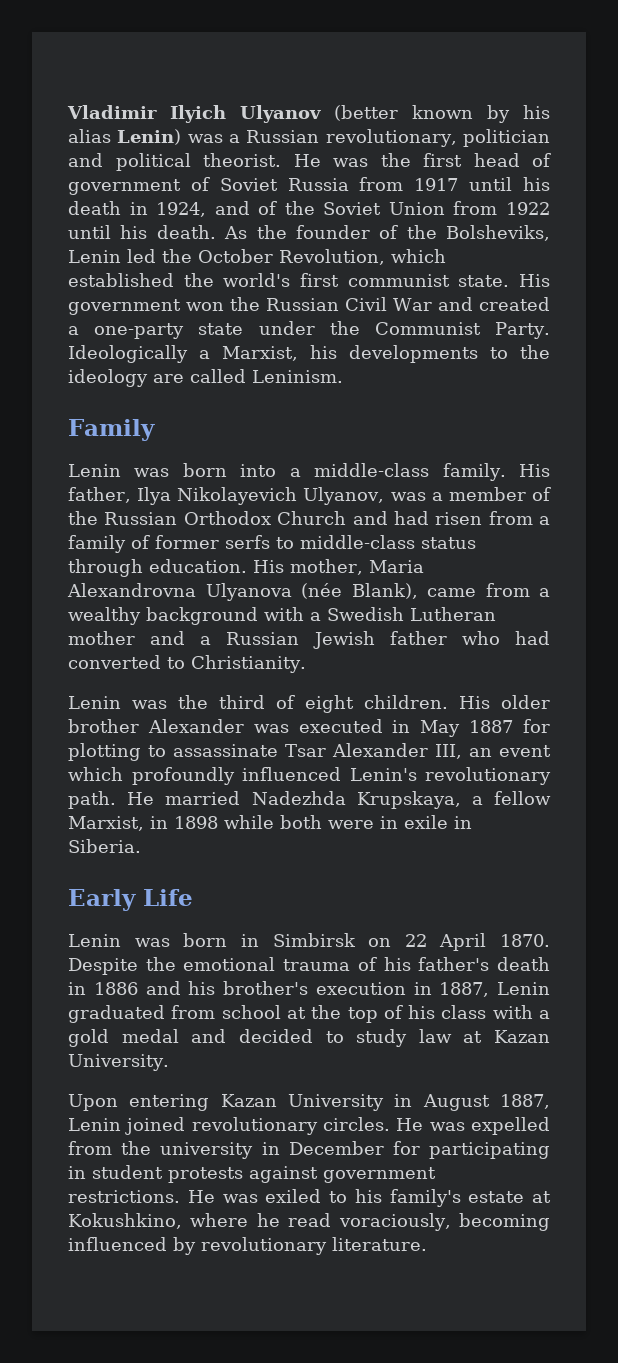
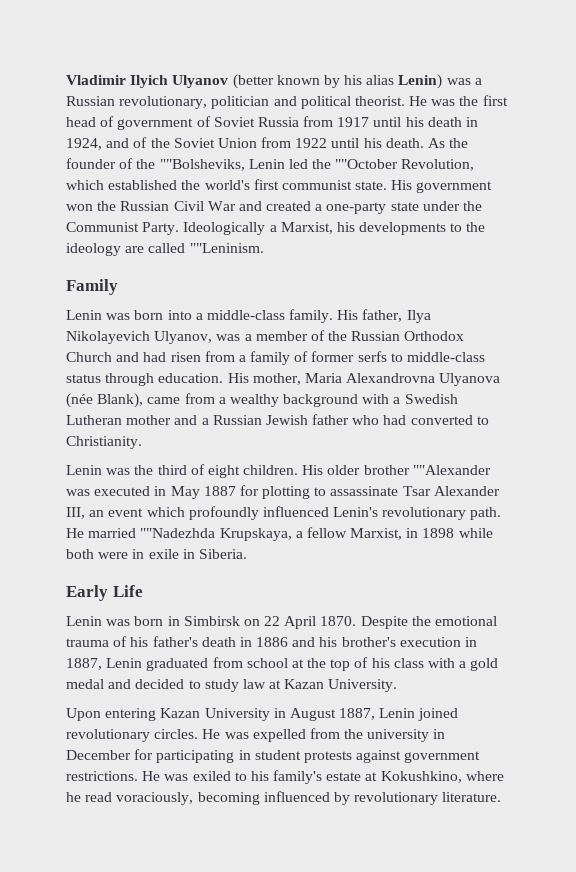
- As the founder of the Bolsheviks, Lenin led the October Revolution, which established the world's first communist state.
+ As the founder of the ""Bolsheviks, Lenin led the ""October Revolution, which established the world's first communist state.
- Ideologically a Marxist, his developments to the ideology are called Leninism.
+ Ideologically a Marxist, his developments to the ideology are called ""Leninism.
- His older brother Alexander was executed in May 1887 for plotting to assassinate Tsar Alexander III, an event which profoundly influenced Lenin's revolutionary path.
+ His older brother ""Alexander was executed in May 1887 for plotting to assassinate Tsar Alexander III, an event which profoundly influenced Lenin's revolutionary path.
- He married Nadezhda Krupskaya, a fellow Marxist, in 1898 while both were in exile in Siberia.
+ He married ""Nadezhda Krupskaya, a fellow Marxist, in 1898 while both were in exile in Siberia.

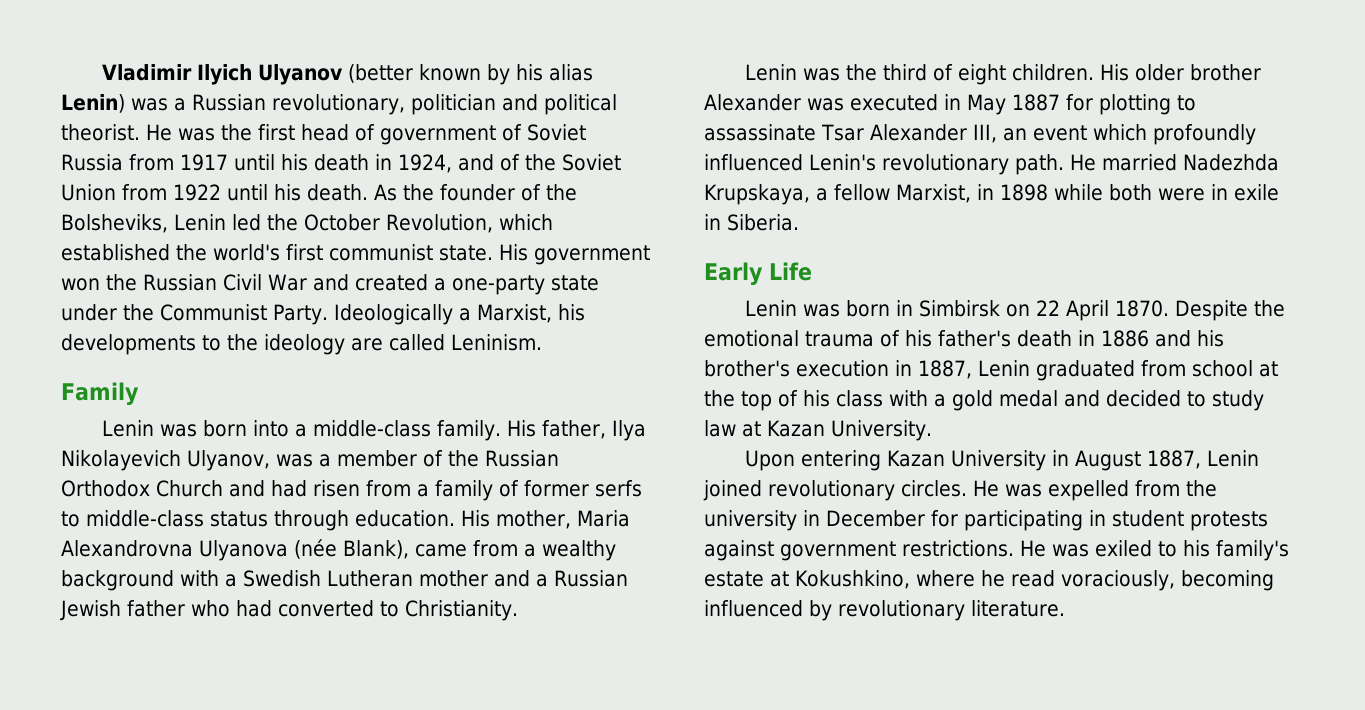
- As the founder of the ""Bolsheviks, Lenin led the ""October Revolution, which established the world's first communist state.
+ As the founder of the Bolsheviks, Lenin led the October Revolution, which established the world's first communist state.
- Ideologically a Marxist, his developments to the ideology are called ""Leninism.
+ Ideologically a Marxist, his developments to the ideology are called Leninism.
- His older brother ""Alexander was executed in May 1887 for plotting to assassinate Tsar Alexander III, an event which profoundly influenced Lenin's revolutionary path.
+ His older brother Alexander was executed in May 1887 for plotting to assassinate Tsar Alexander III, an event which profoundly influenced Lenin's revolutionary path.
- He married ""Nadezhda Krupskaya, a fellow Marxist, in 1898 while both were in exile in Siberia.
+ He married Nadezhda Krupskaya, a fellow Marxist, in 1898 while both were in exile in Siberia.

